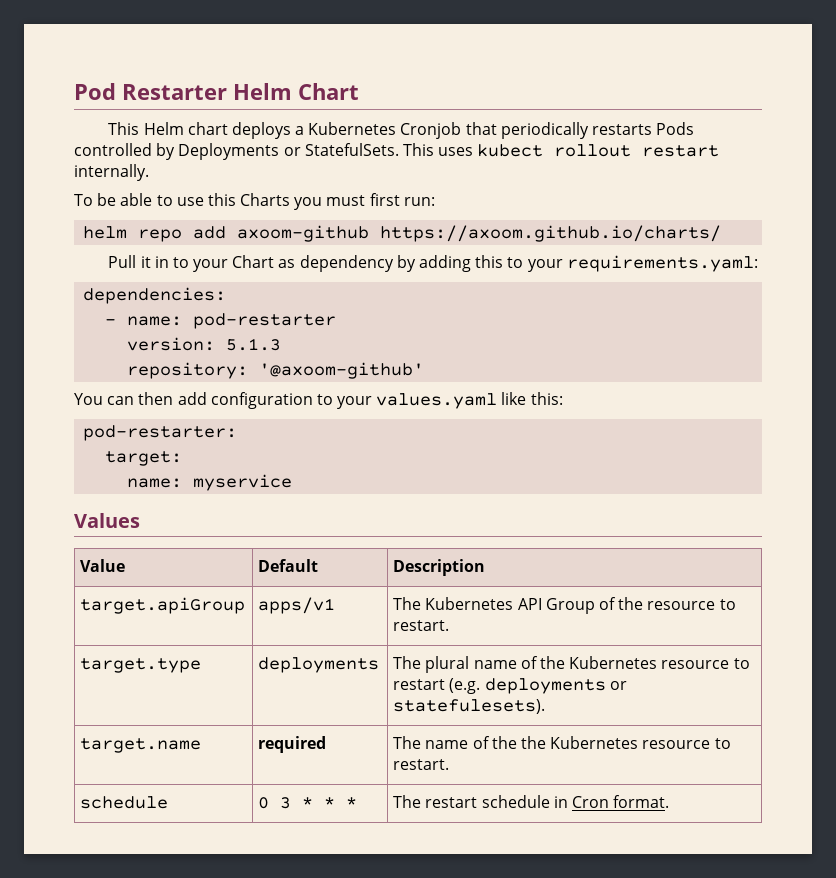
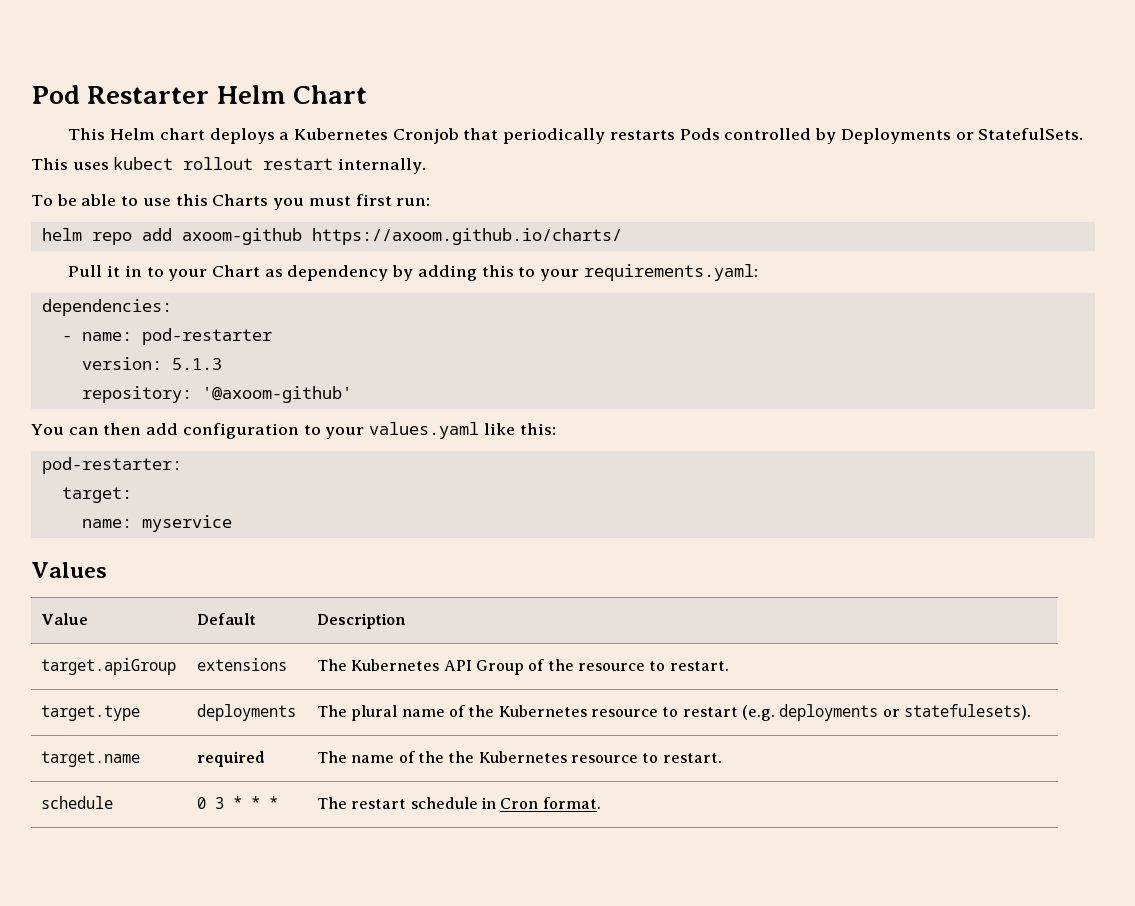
- target.apiGroup | apps/v1 | The Kubernetes API Group of the resource to restart.
+ target.apiGroup | extensions | The Kubernetes API Group of the resource to restart.

